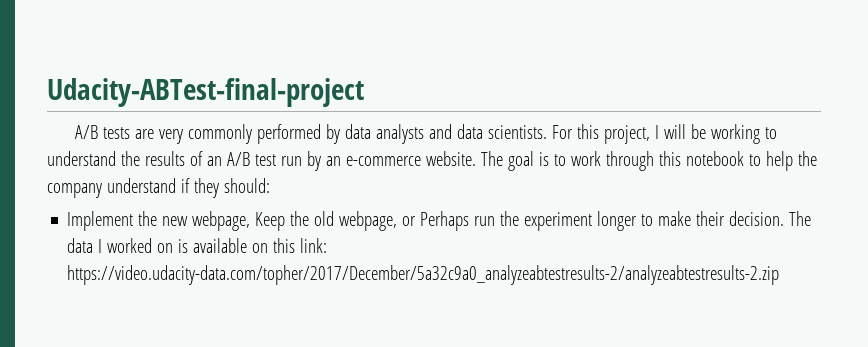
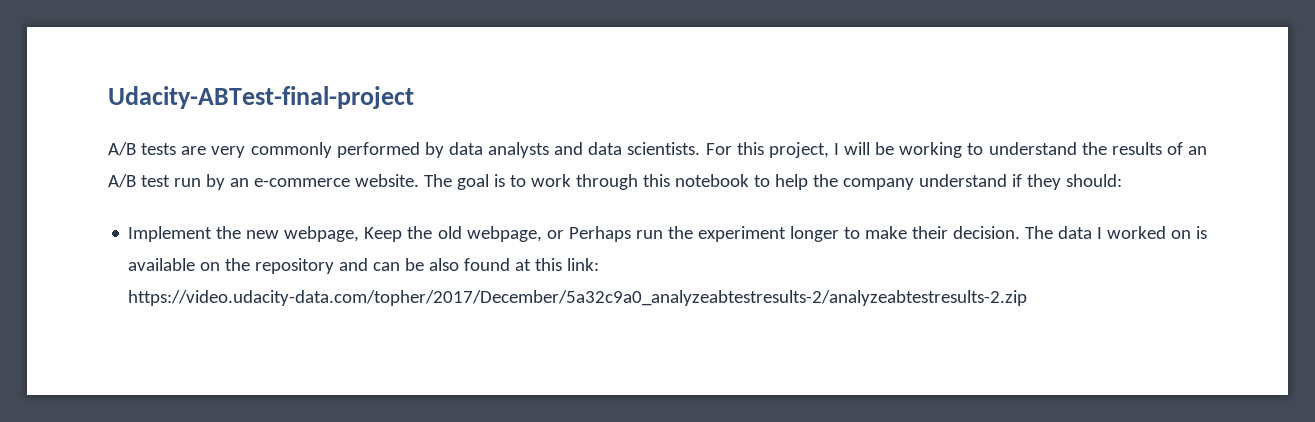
- The data I worked on is available on this link: https://video.udacity-data.com/topher/2017/December/5a32c9a0_analyzeabtestresults-2/analyzeabtestresults-2.zip
+ The data I worked on is available on the repository and can be also found at this link: https://video.udacity-data.com/topher/2017/December/5a32c9a0_analyzeabtestresults-2/analyzeabtestresults-2.zip

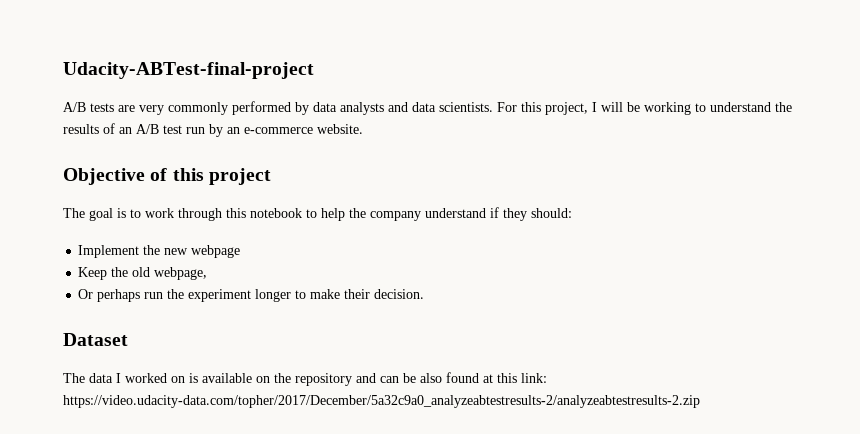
- For this project, I will be working to understand the results of an A/B test run by an e-commerce website. The goal is to work through this notebook to help the company understand if they should:
+ For this project, I will be working to understand the results of an A/B test run by an e-commerce website.
+ Objective of this project
+ The goal is to work through this notebook to help the company understand if they should:
- Implement the new webpage, Keep the old webpage, or Perhaps run the experiment longer to make their decision. The data I worked on is available on the repository and can be also found at this link: https://video.udacity-data.com/topher/2017/December/5a32c9a0_analyzeabtestresults-2/analyzeabtestresults-2.zip
+ Implement the new webpage
+ Keep the old webpage,
+ Or perhaps run the experiment longer to make their decision.
+ Dataset
+ The data I worked on is available on the repository and can be also found at this link: https://video.udacity-data.com/topher/2017/December/5a32c9a0_analyzeabtestresults-2/analyzeabtestresults-2.zip

